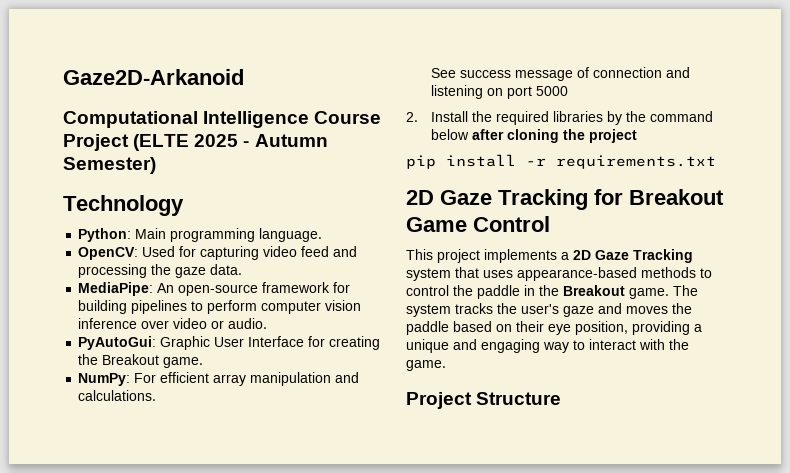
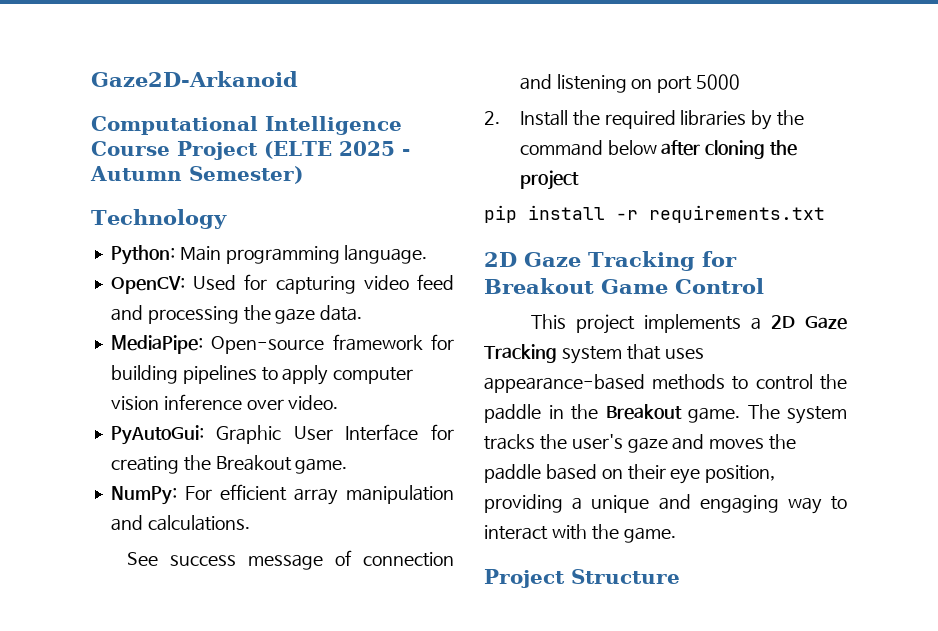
- MediaPipe: An open-source framework for building pipelines to perform computer vision inference over video or audio.
+ MediaPipe: Open-source framework for building pipelines to apply computer vision inference over video.

